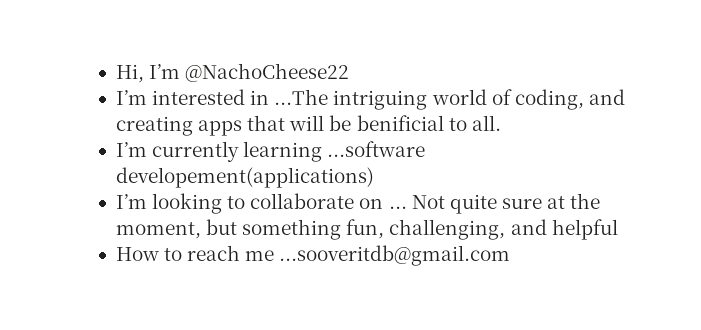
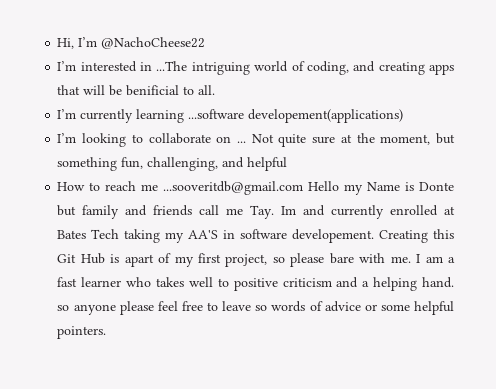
- How to reach me ...sooveritdb@gmail.com
+ How to reach me ...sooveritdb@gmail.com Hello my Name is Donte but family and friends call me Tay. Im and currently enrolled at Bates Tech taking my AA'S in software developement. Creating this Git Hub is apart of my first project, so please bare with me. I am a fast learner who takes well to positive criticism and a helping hand. so anyone please feel free to leave so words of advice or some helpful pointers.

